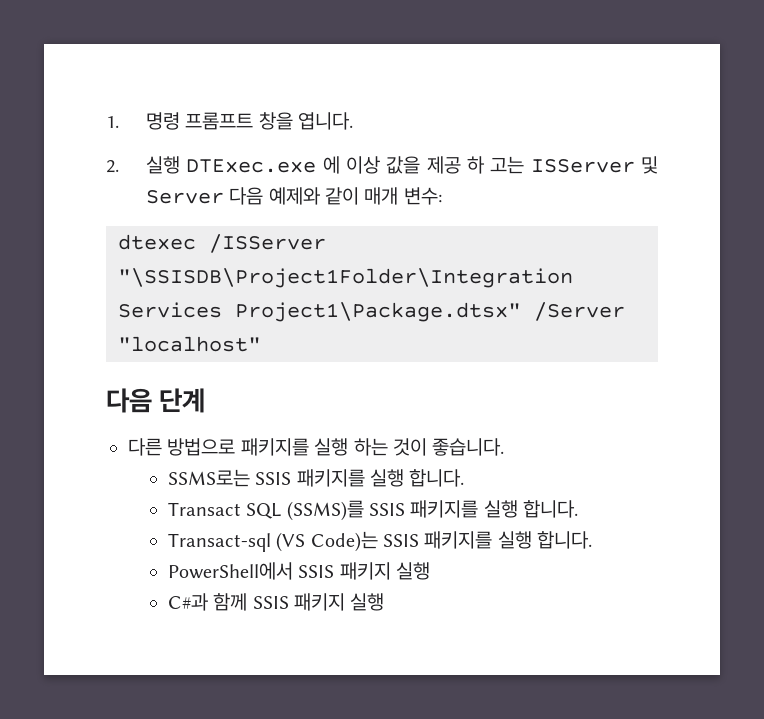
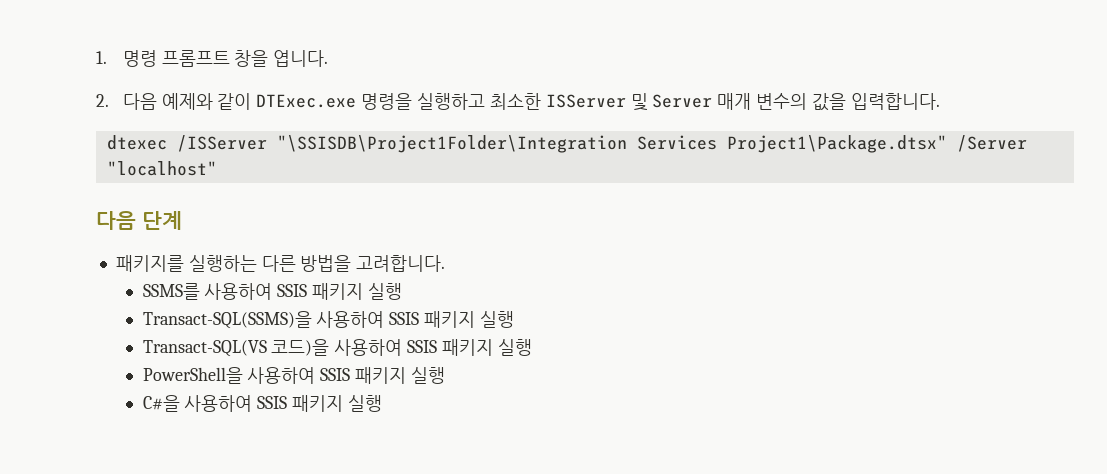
- 2. 실행 DTExec.exe 에 이상 값을 제공 하 고는 ISServer 및 Server 다음 예제와 같이 매개 변수:
+ 2. 다음 예제와 같이 DTExec.exe 명령을 실행하고 최소한 ISServer 및 Server 매개 변수의 값을 입력합니다.
- 다른 방법으로 패키지를 실행 하는 것이 좋습니다.
- SSMS로는 SSIS 패키지를 실행 합니다.
- Transact SQL (SSMS)를 SSIS 패키지를 실행 합니다.
- Transact-sql (VS Code)는 SSIS 패키지를 실행 합니다.
- PowerShell에서 SSIS 패키지 실행
- C#과 함께 SSIS 패키지 실행
+ 패키지를 실행하는 다른 방법을 고려합니다.
+ SSMS를 사용하여 SSIS 패키지 실행
+ Transact-SQL(SSMS)을 사용하여 SSIS 패키지 실행
+ Transact-SQL(VS 코드)을 사용하여 SSIS 패키지 실행
+ PowerShell을 사용하여 SSIS 패키지 실행
+ C#을 사용하여 SSIS 패키지 실행

